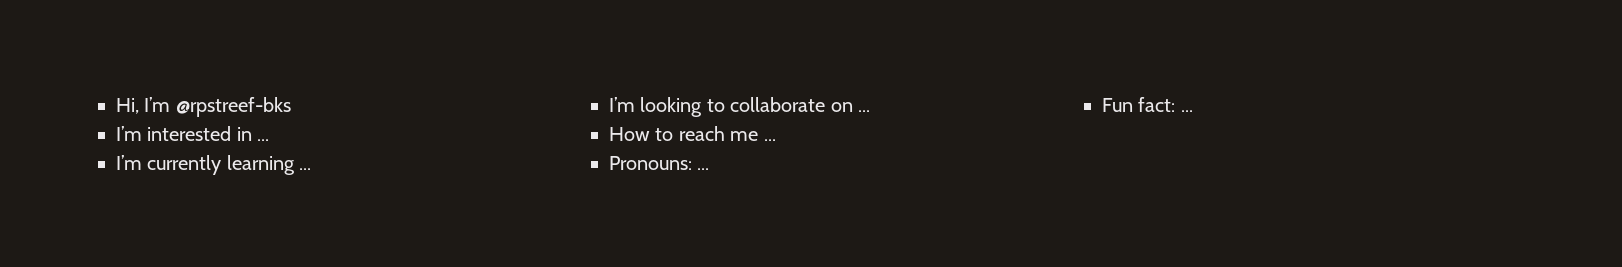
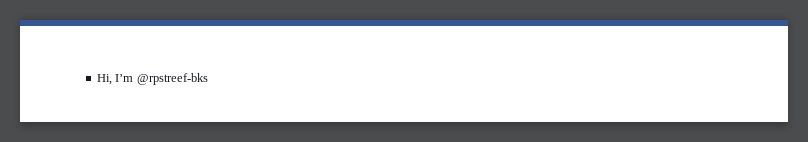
- I’m interested in ...
- I’m currently learning ...
- I’m looking to collaborate on ...
- How to reach me ...
- Pronouns: ...
- Fun fact: ...

